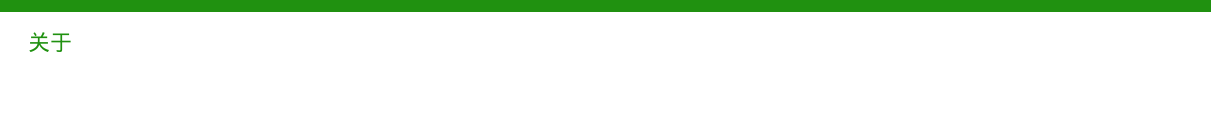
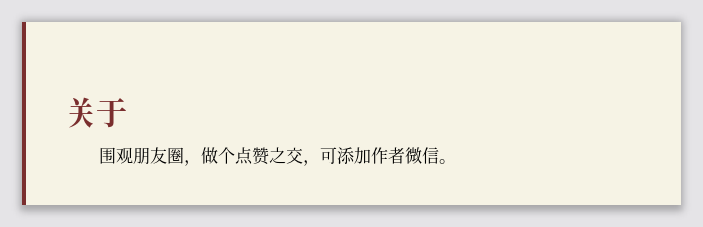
+ 围观朋友圈，做个点赞之交，可添加作者微信。

